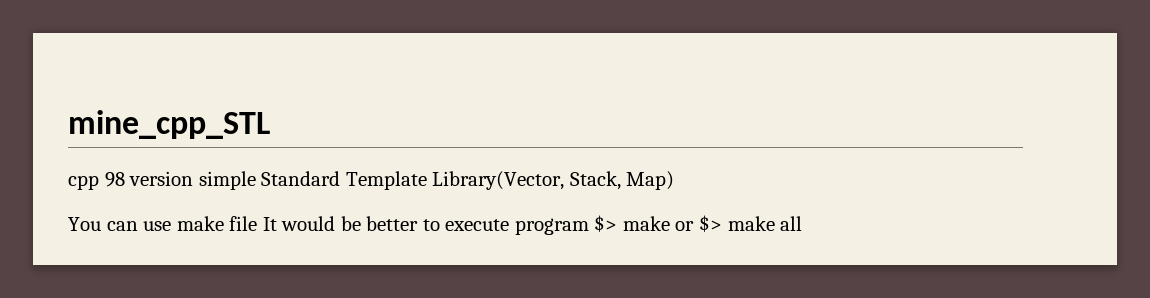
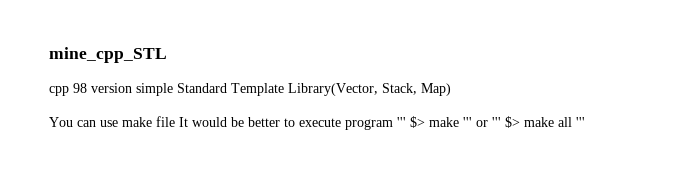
- You can use make file It would be better to execute program $> make or $> make all
+ You can use make file It would be better to execute program ''' $> make ''' or ''' $> make all '''

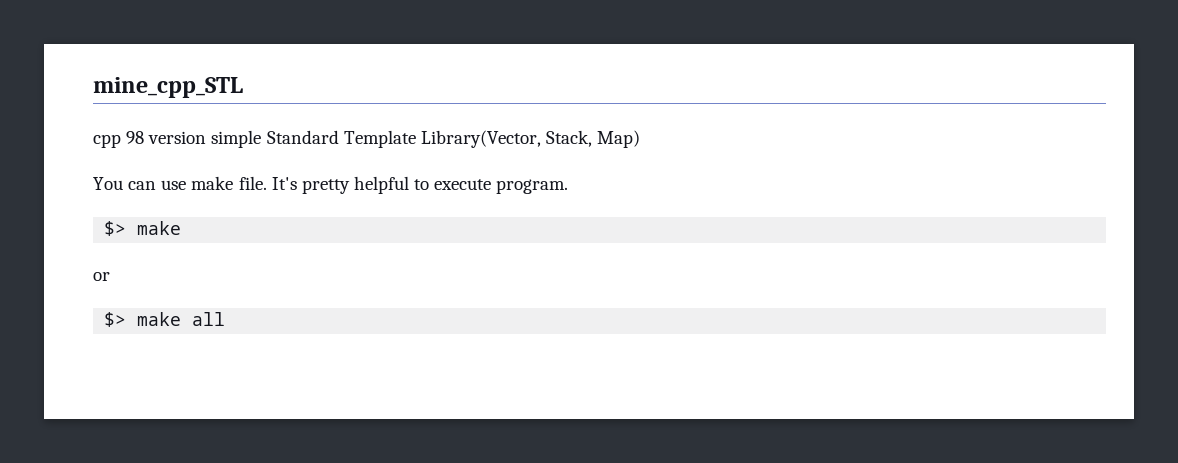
- You can use make file It would be better to execute program ''' $> make ''' or ''' $> make all '''
+ You can use make file. It's pretty helpful to execute program.
+ $> make
+ or
+ $> make all

